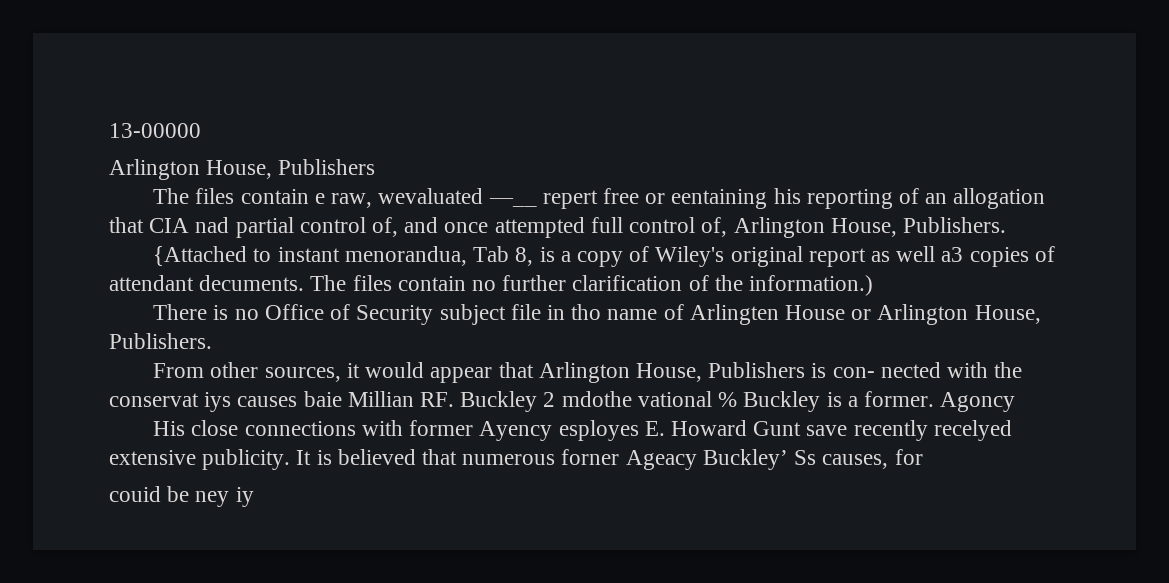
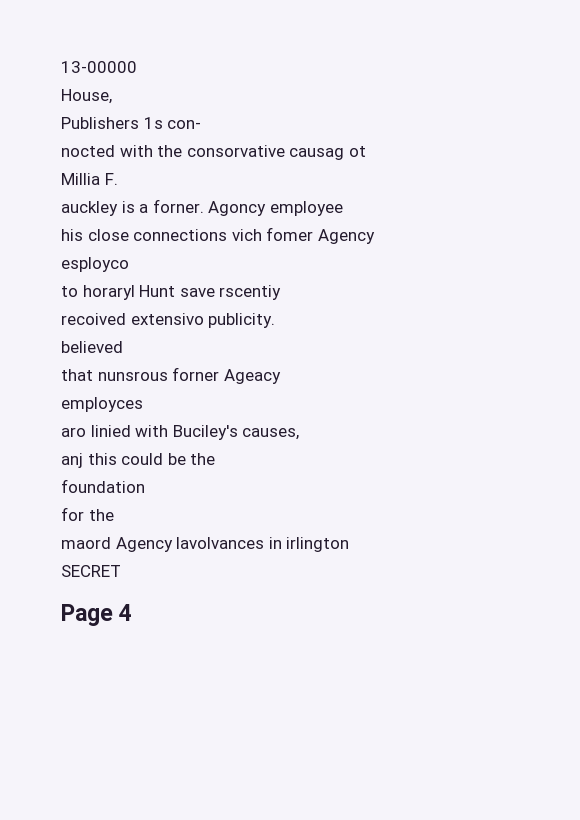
  13-00000
- Arlington House, Publishers
- The files contain e raw, wevaluated —__ repert free or eentaining his reporting of an allogation that CIA nad partial control of, and once attempted full control of, Arlington House, Publishers.
- {Attached to instant menorandua, Tab 8, is a copy of Wiley's original report as well a3 copies of attendant decuments. The files contain no further clarification of the information.)
- There is no Office of Security subject file in tho name of Arlingten House or Arlington House, Publishers.
- From other sources, it would appear that Arlington House, Publishers is con- nected with the conservat iys causes baie Millian RF. Buckley 2 mdothe vational % Buckley is a former. Agoncy
- His close connections with former Ayency esployes E. Howard Gunt save recently recelyed extensive publicity. It is believed that numerous forner Ageacy Buckley’ Ss causes, for
- couid be ney iy
+ House,
+ Publishers 1s con-
+ nocted with the consorvative causag ot
+ Millia F.
+ auckley is a forner. Agoncy employee
+ his close connections vich fomer Agency
+ esployco
+ to horaryl Hunt save rscentiy
+ recoived extensivo publicity.
+ believed
+ that nunsrous forner Ageacy
+ employces
+ aro linied with Buciley's causes,
+ anj this could be the
+ foundation
+ for the
+ maord Agency lavolvances in irlington
+ SECRET
+ Page 4

